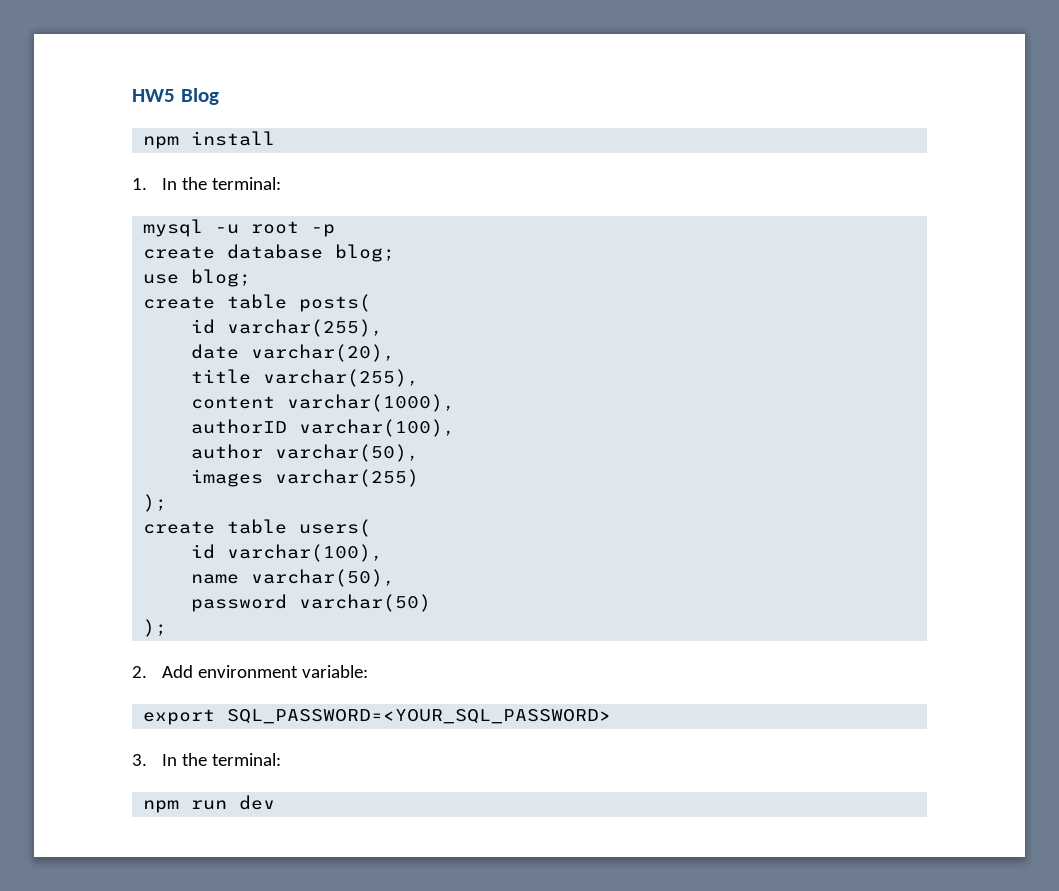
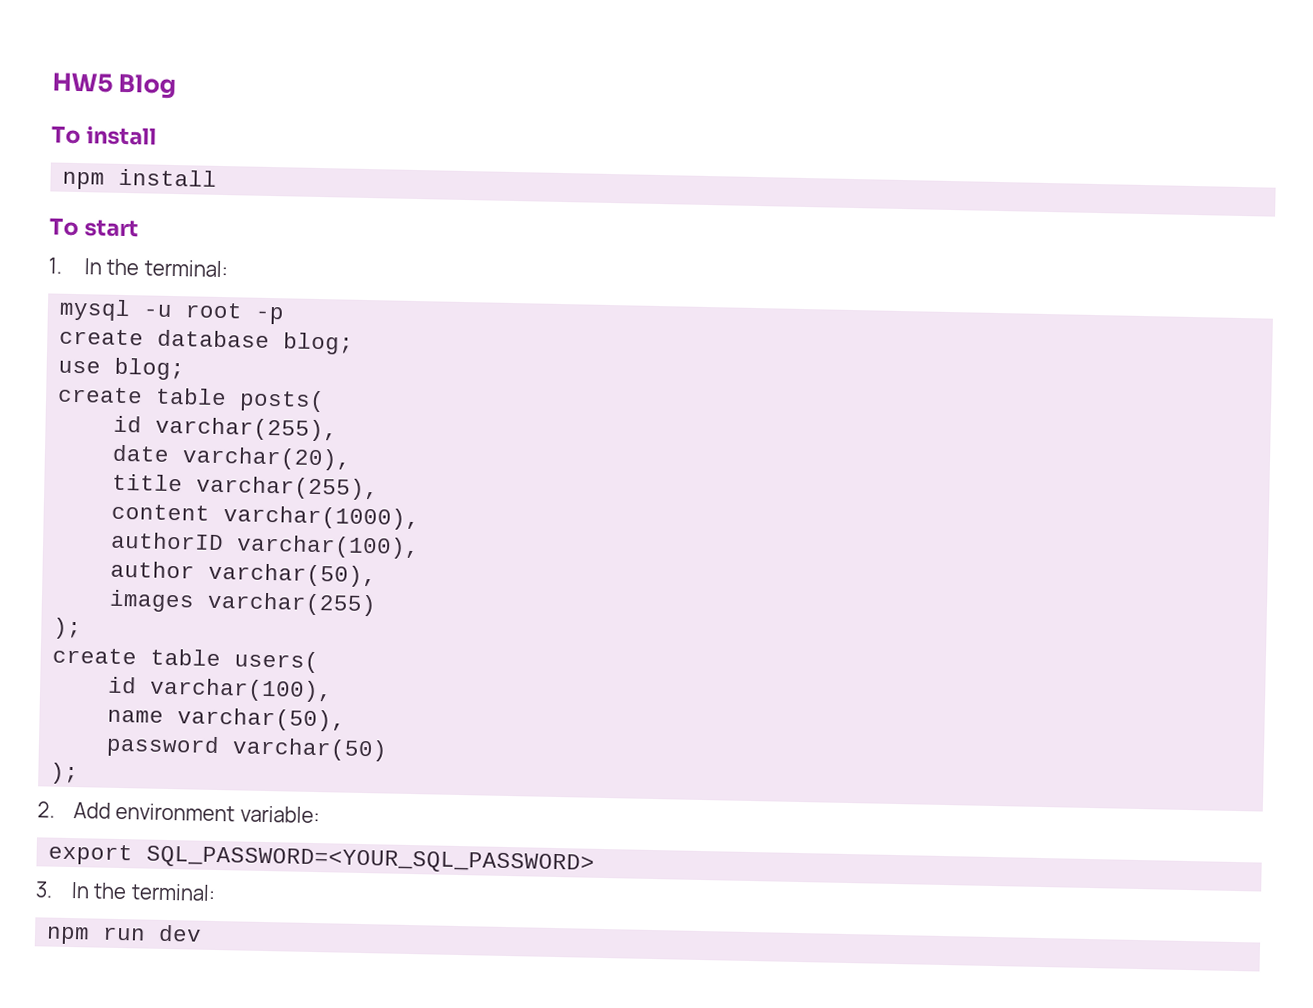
+ To install
+ To start

